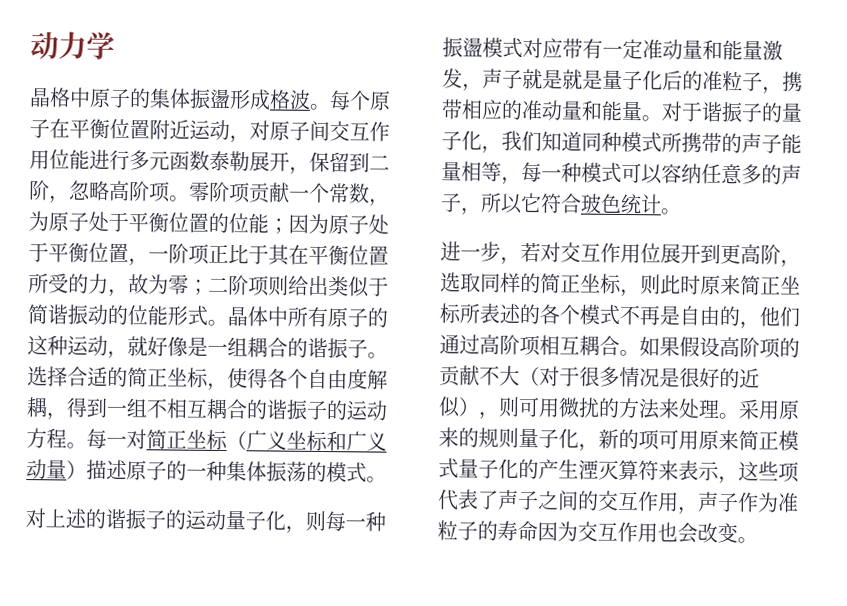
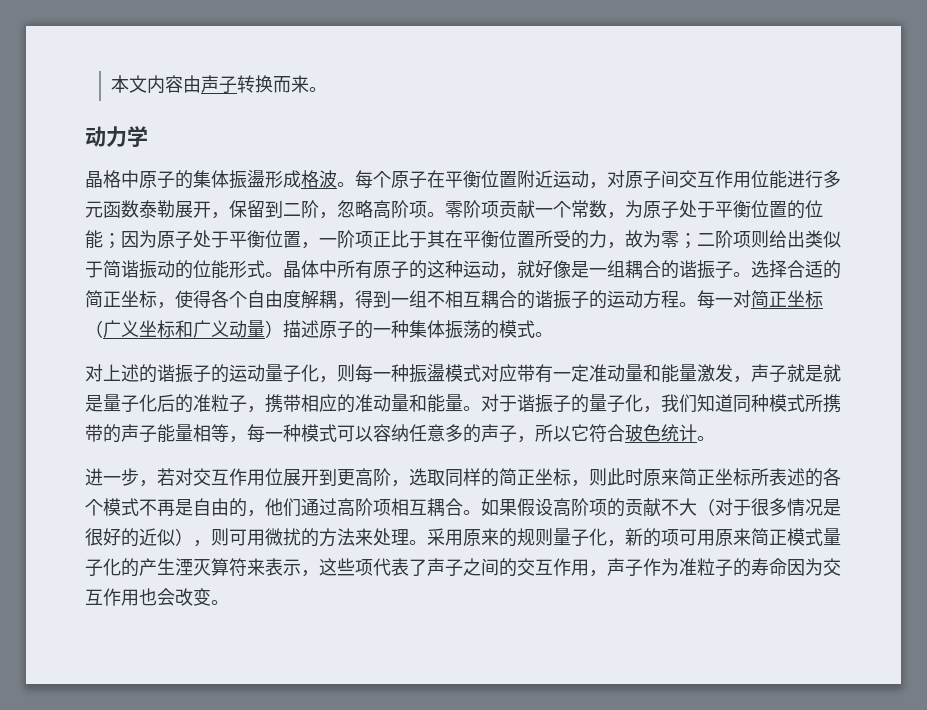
+ 本文内容由声子转换而来。

